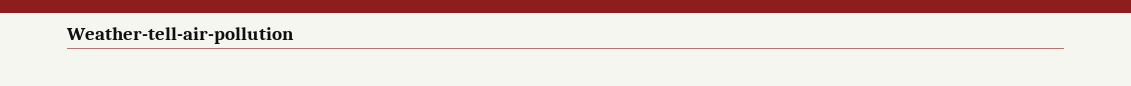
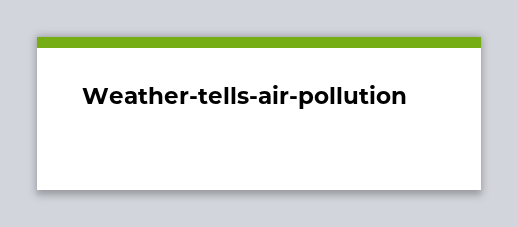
- Weather-tell-air-pollution
+ Weather-tells-air-pollution

